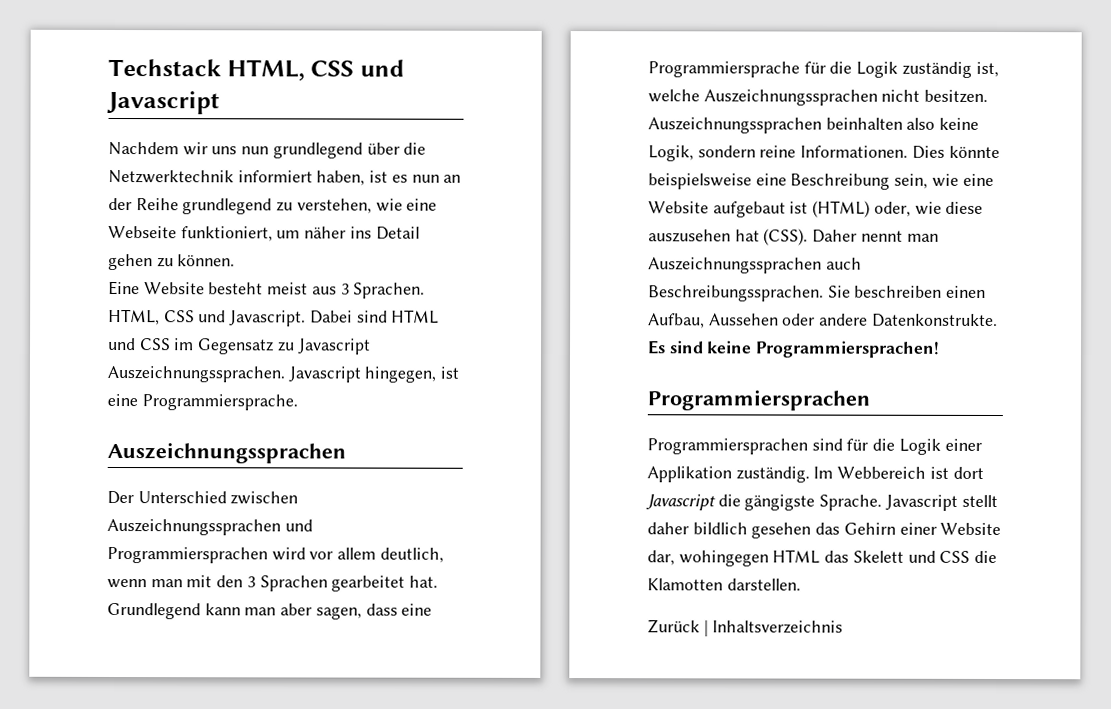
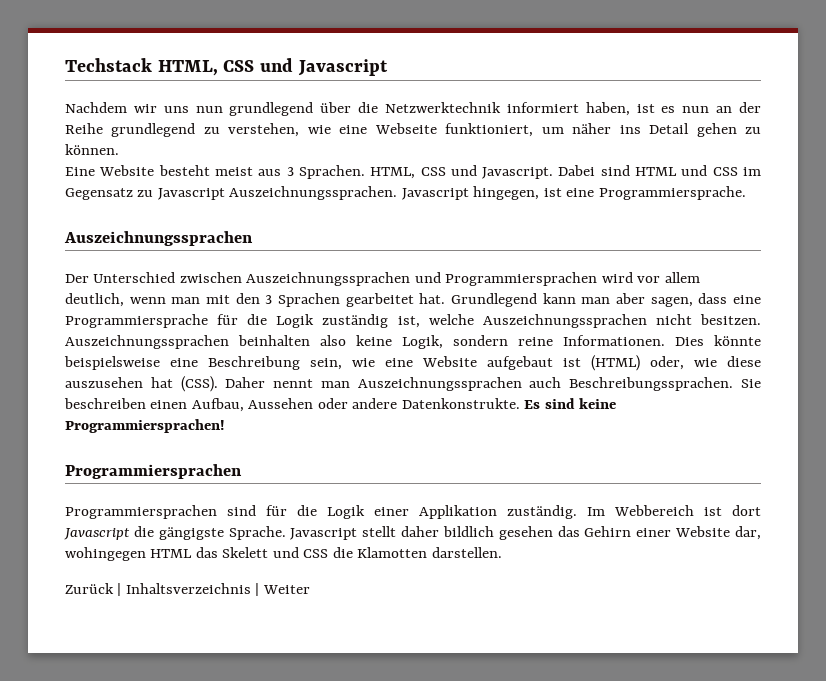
- Zurück | Inhaltsverzeichnis
+ Zurück | Inhaltsverzeichnis | Weiter

